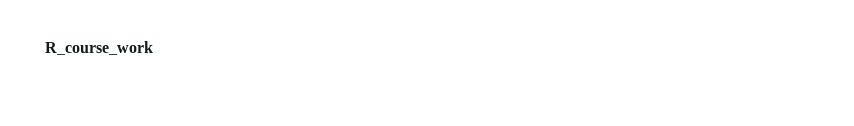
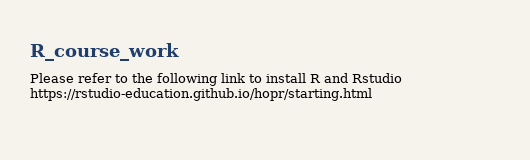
+ Please refer to the following link to install R and Rstudio https://rstudio-education.github.io/hopr/starting.html

